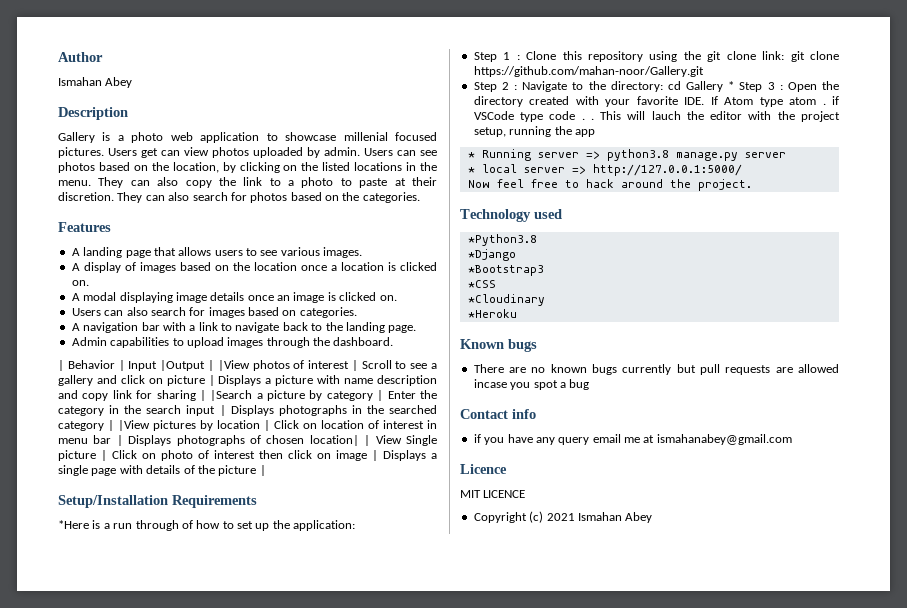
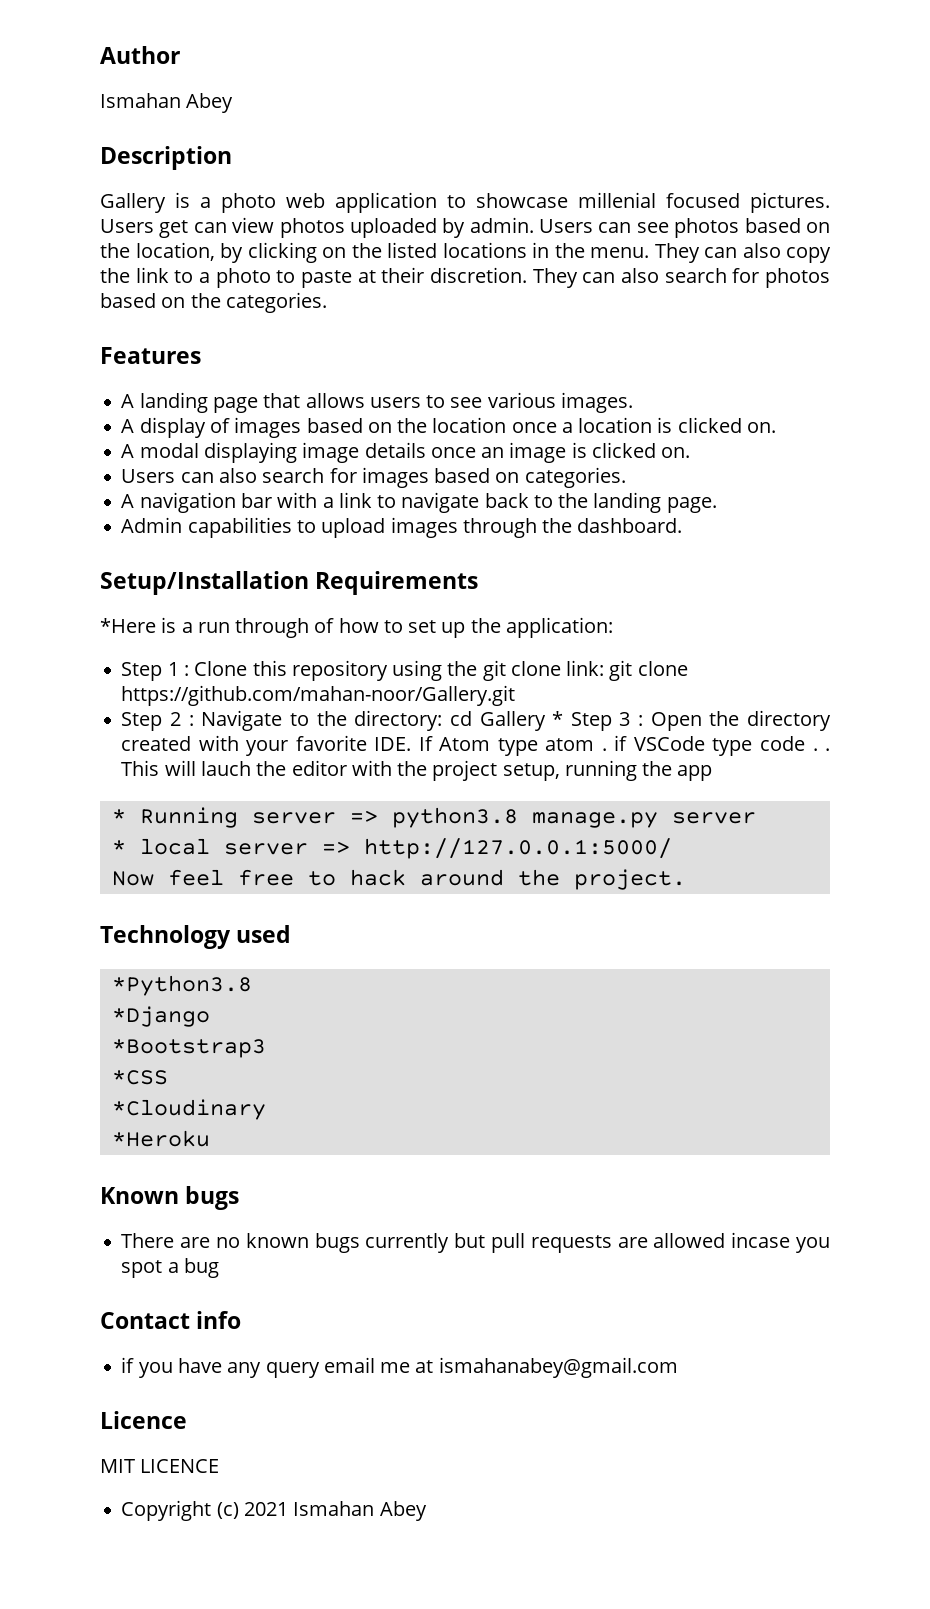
- | Behavior | Input |Output | |View photos of interest | Scroll to see a gallery and click on picture | Displays a picture with name description and copy link for sharing | |Search a picture by category | Enter the category in the search input | Displays photographs in the searched category | |View pictures by location | Click on location of interest in menu bar | Displays photographs of chosen location| | View Single picture | Click on photo of interest then click on image | Displays a single page with details of the picture |

